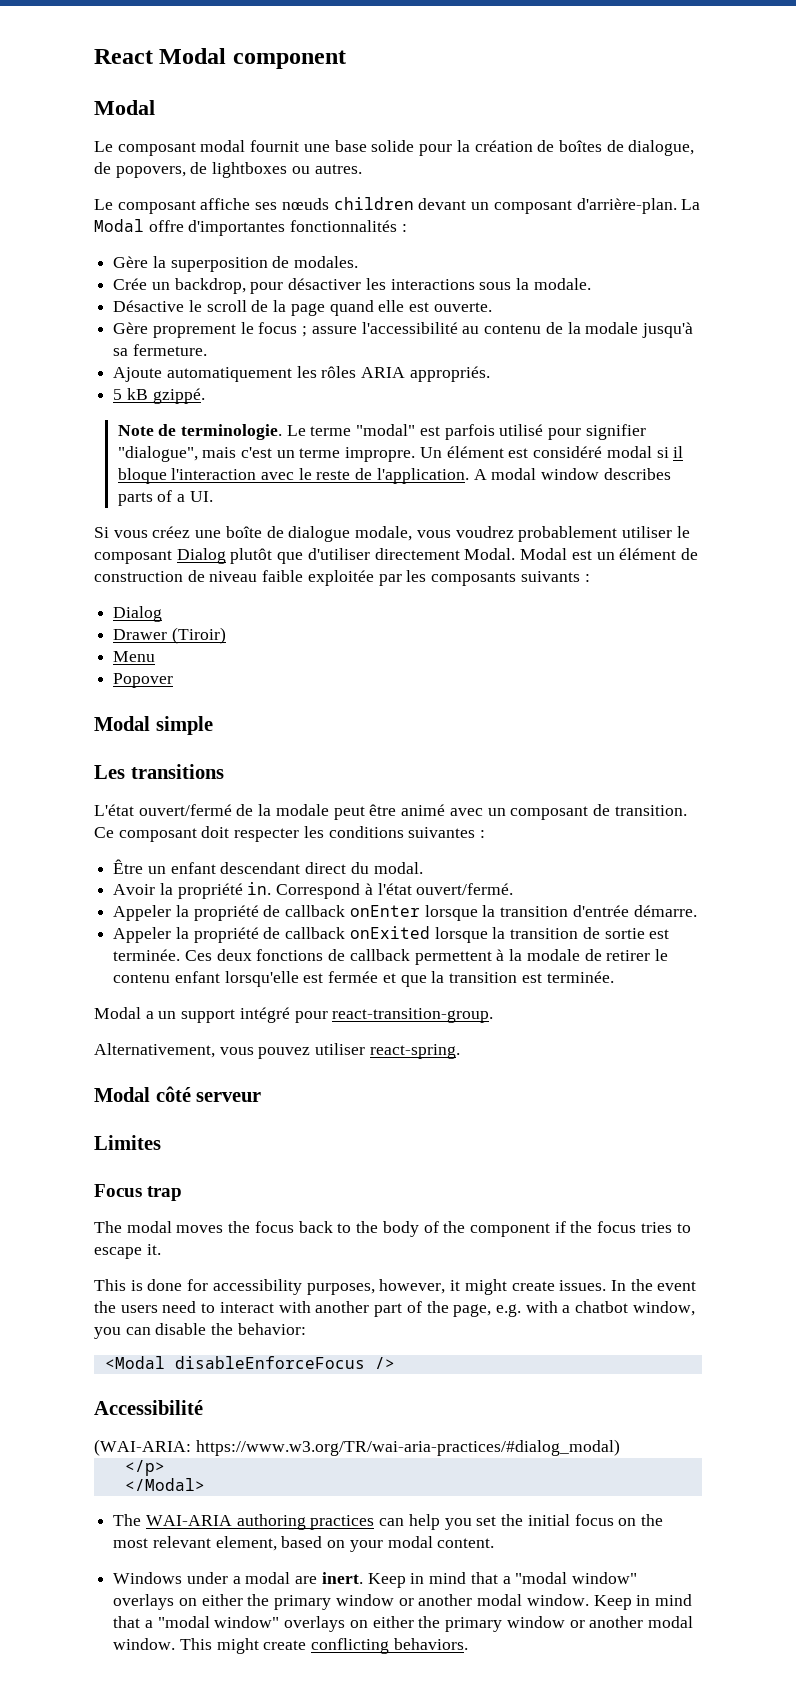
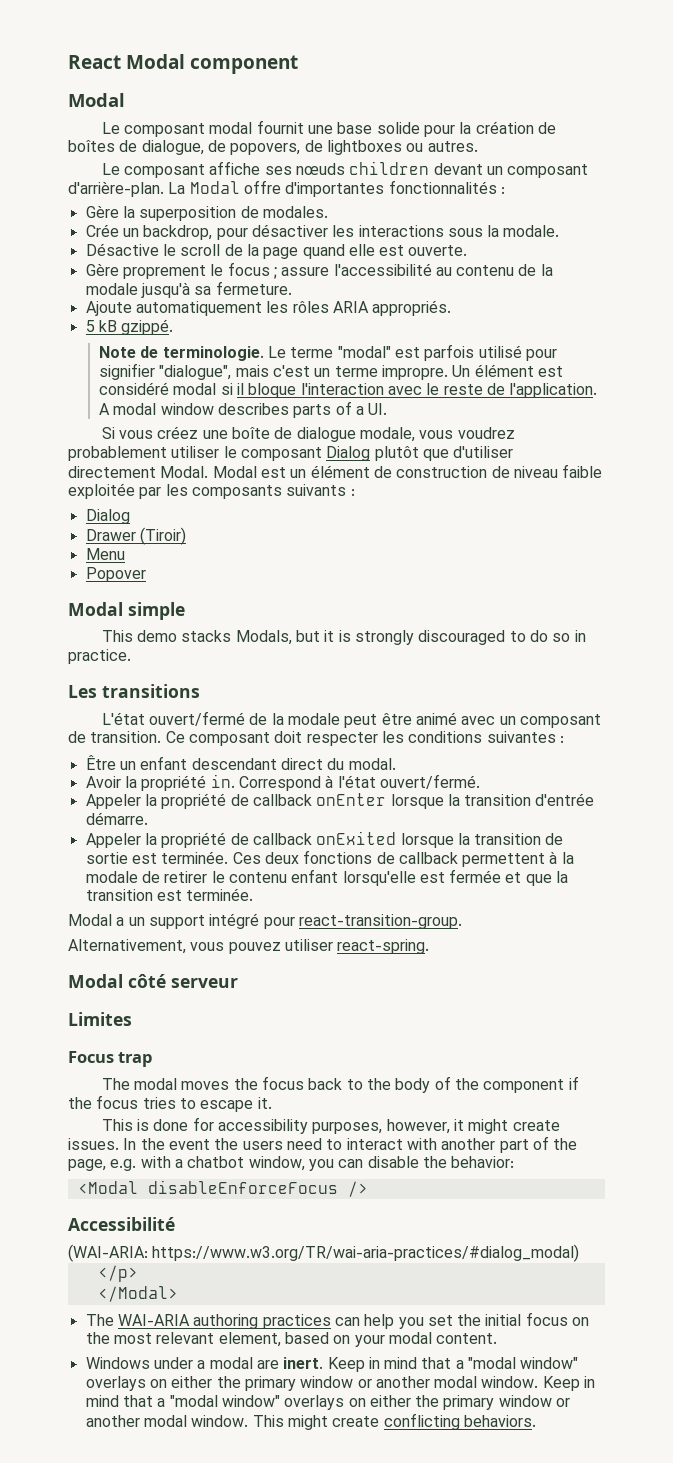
+ This demo stacks Modals, but it is strongly discouraged to do so in practice.

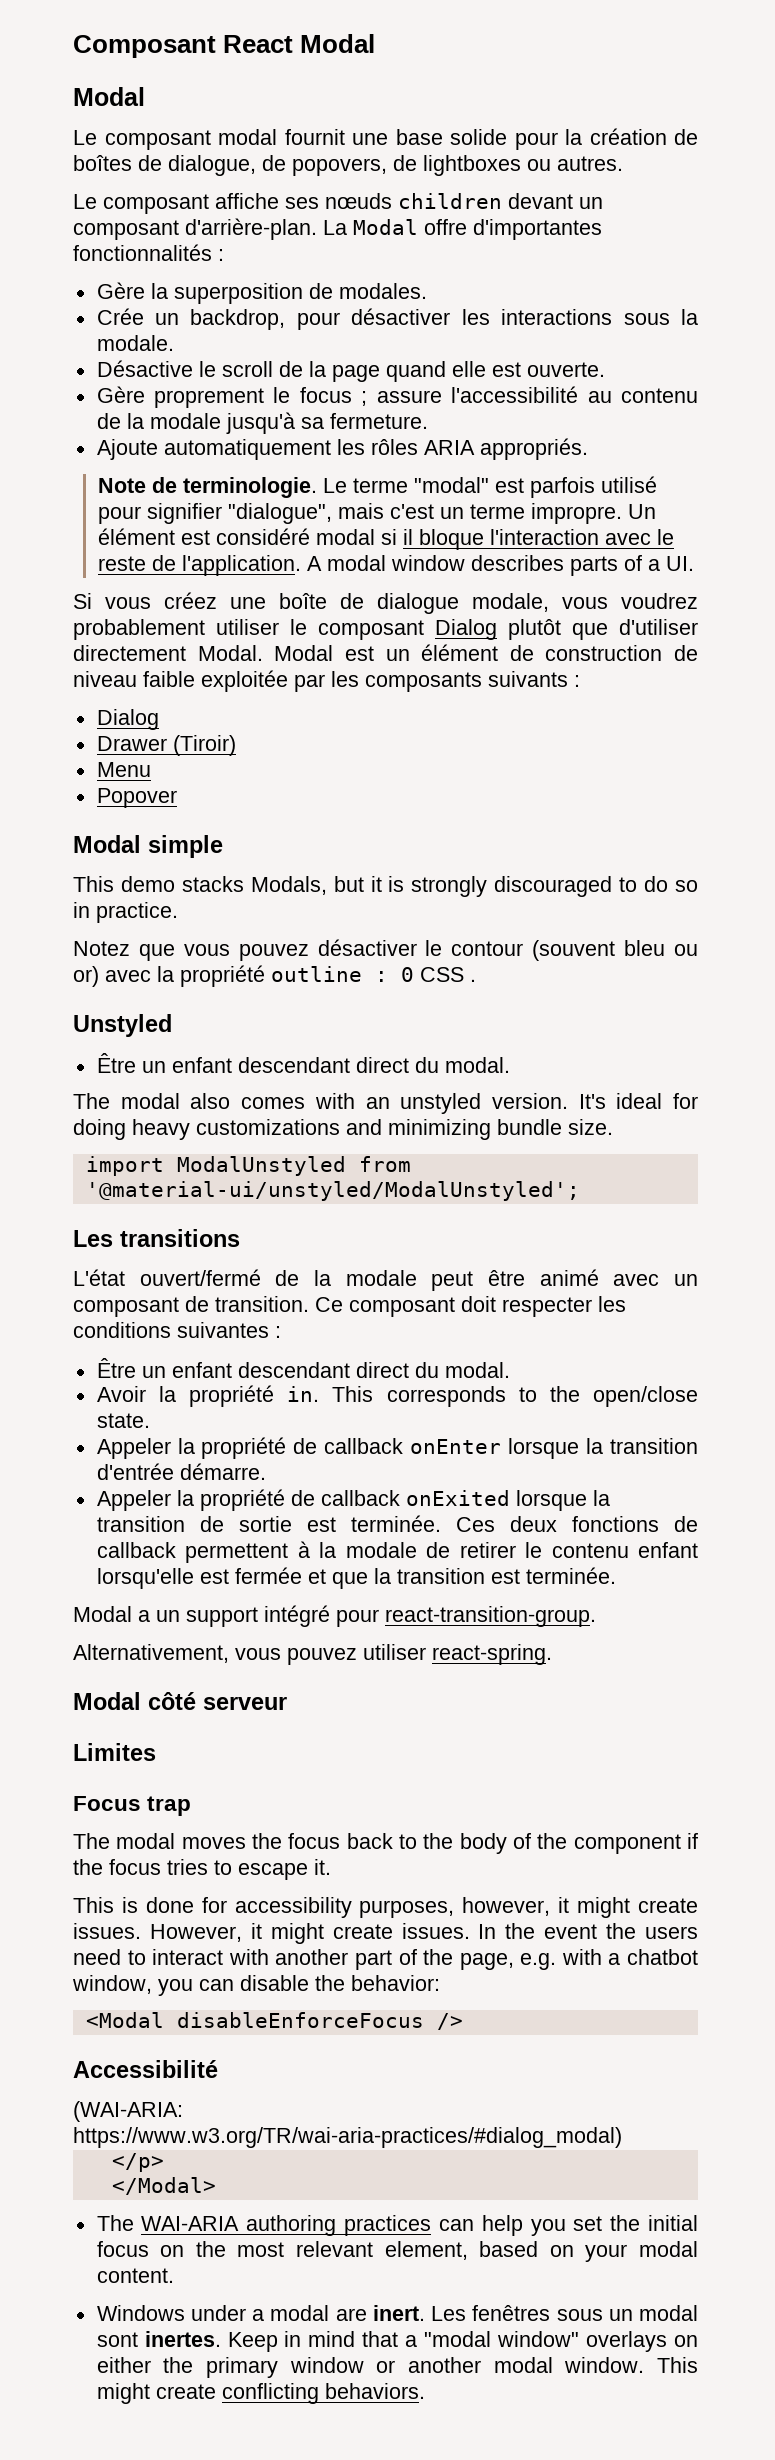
- React Modal component
+ Composant React Modal
- 5 kB gzippé.
+ Notez que vous pouvez désactiver le contour (souvent bleu ou or) avec la propriété outline : 0 CSS .
+ Unstyled
+ Être un enfant descendant direct du modal.
+ The modal also comes with an unstyled version. It's ideal for doing heavy customizations and minimizing bundle size.
+ import ModalUnstyled from '@material-ui/unstyled/ModalUnstyled';
- Correspond à l'état ouvert/fermé.
+ This corresponds to the open/close state.
+ However, it might create issues.
- Windows under a modal are inert. Keep in mind that a "modal window" overlays on either the primary window or another modal window.
+ Windows under a modal are inert. Les fenêtres sous un modal sont inertes.

